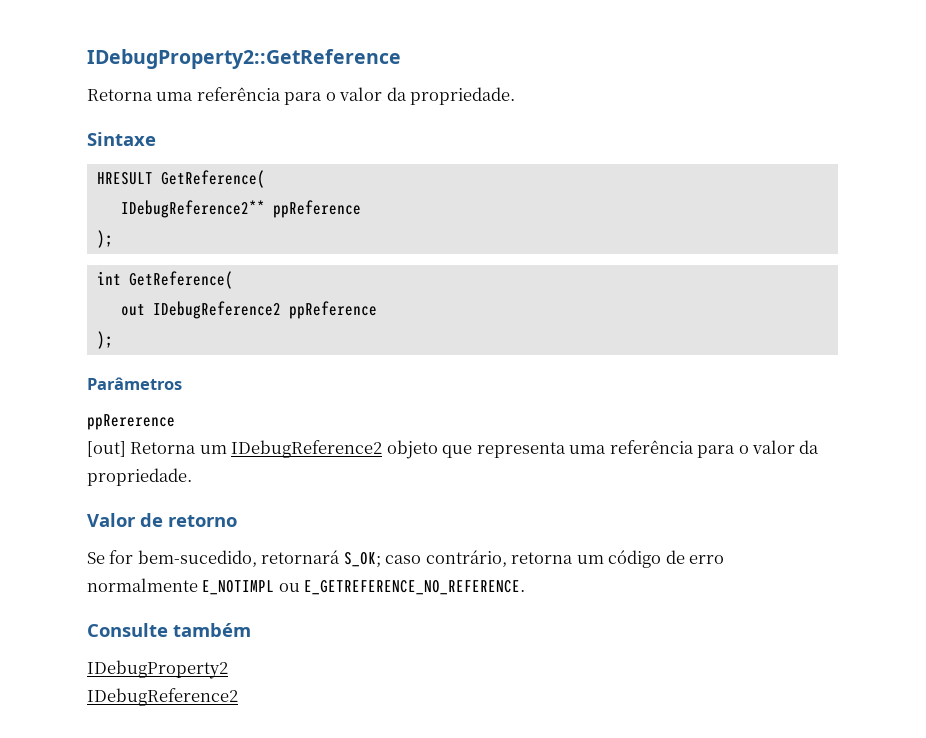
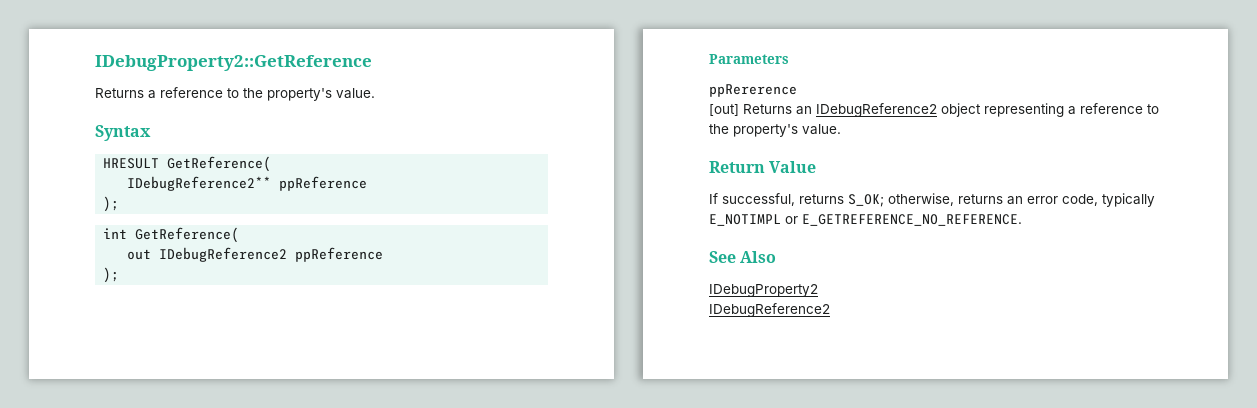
- Retorna uma referência para o valor da propriedade.
- Sintaxe
+ Returns a reference to the property's value.
+ Syntax
- Parâmetros
+ Parameters
- [out] Retorna um IDebugReference2 objeto que representa uma referência para o valor da propriedade.
- Valor de retorno
- Se for bem-sucedido, retornará S_OK; caso contrário, retorna um código de erro normalmente E_NOTIMPL ou E_GETREFERENCE_NO_REFERENCE.
+ [out] Returns an IDebugReference2 object representing a reference to the property's value.
+ Return Value
+ If successful, returns S_OK; otherwise, returns an error code, typically E_NOTIMPL or E_GETREFERENCE_NO_REFERENCE.
- Consulte também
+ See Also

